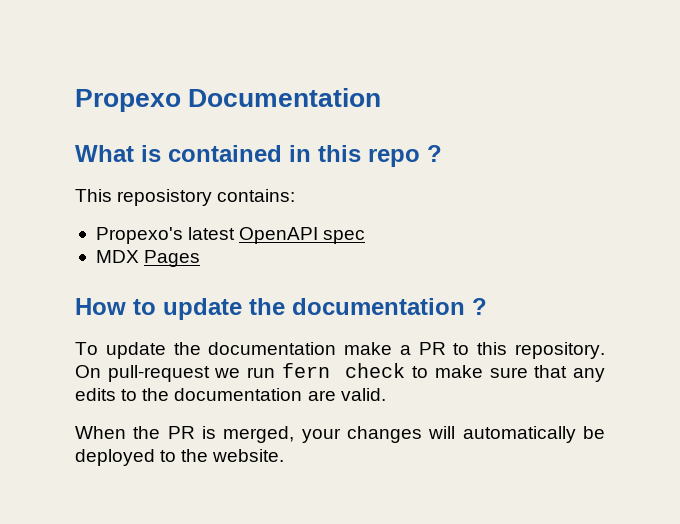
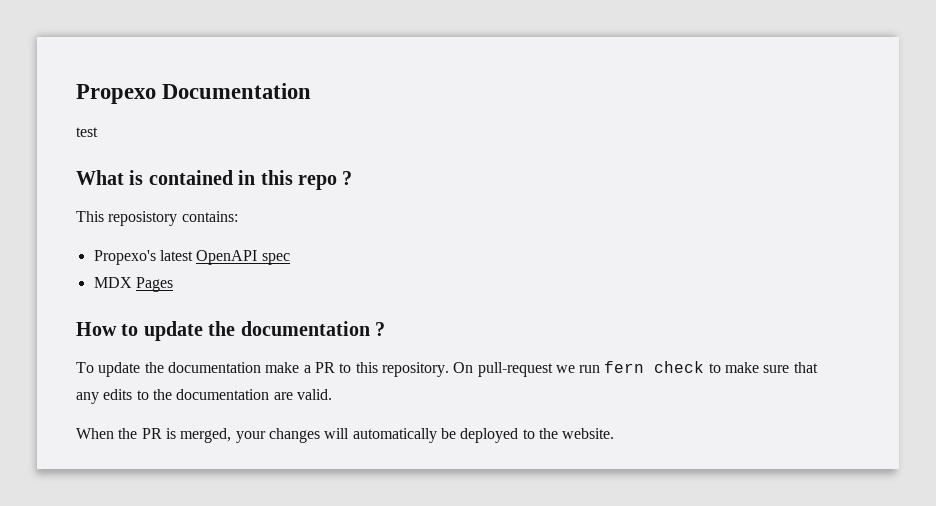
+ test

